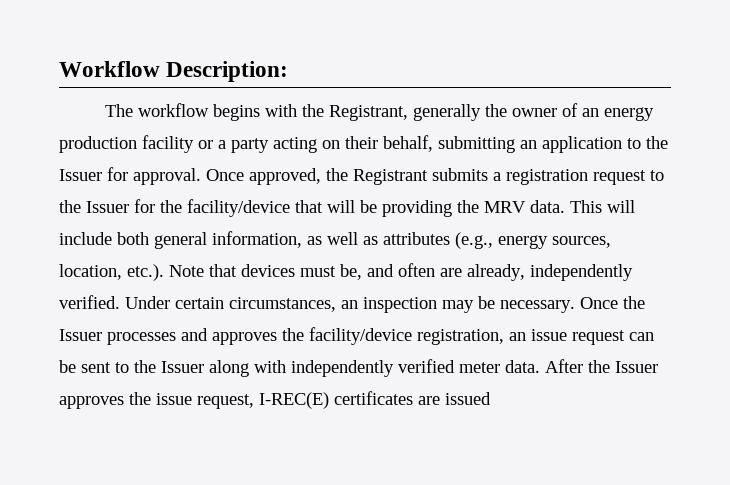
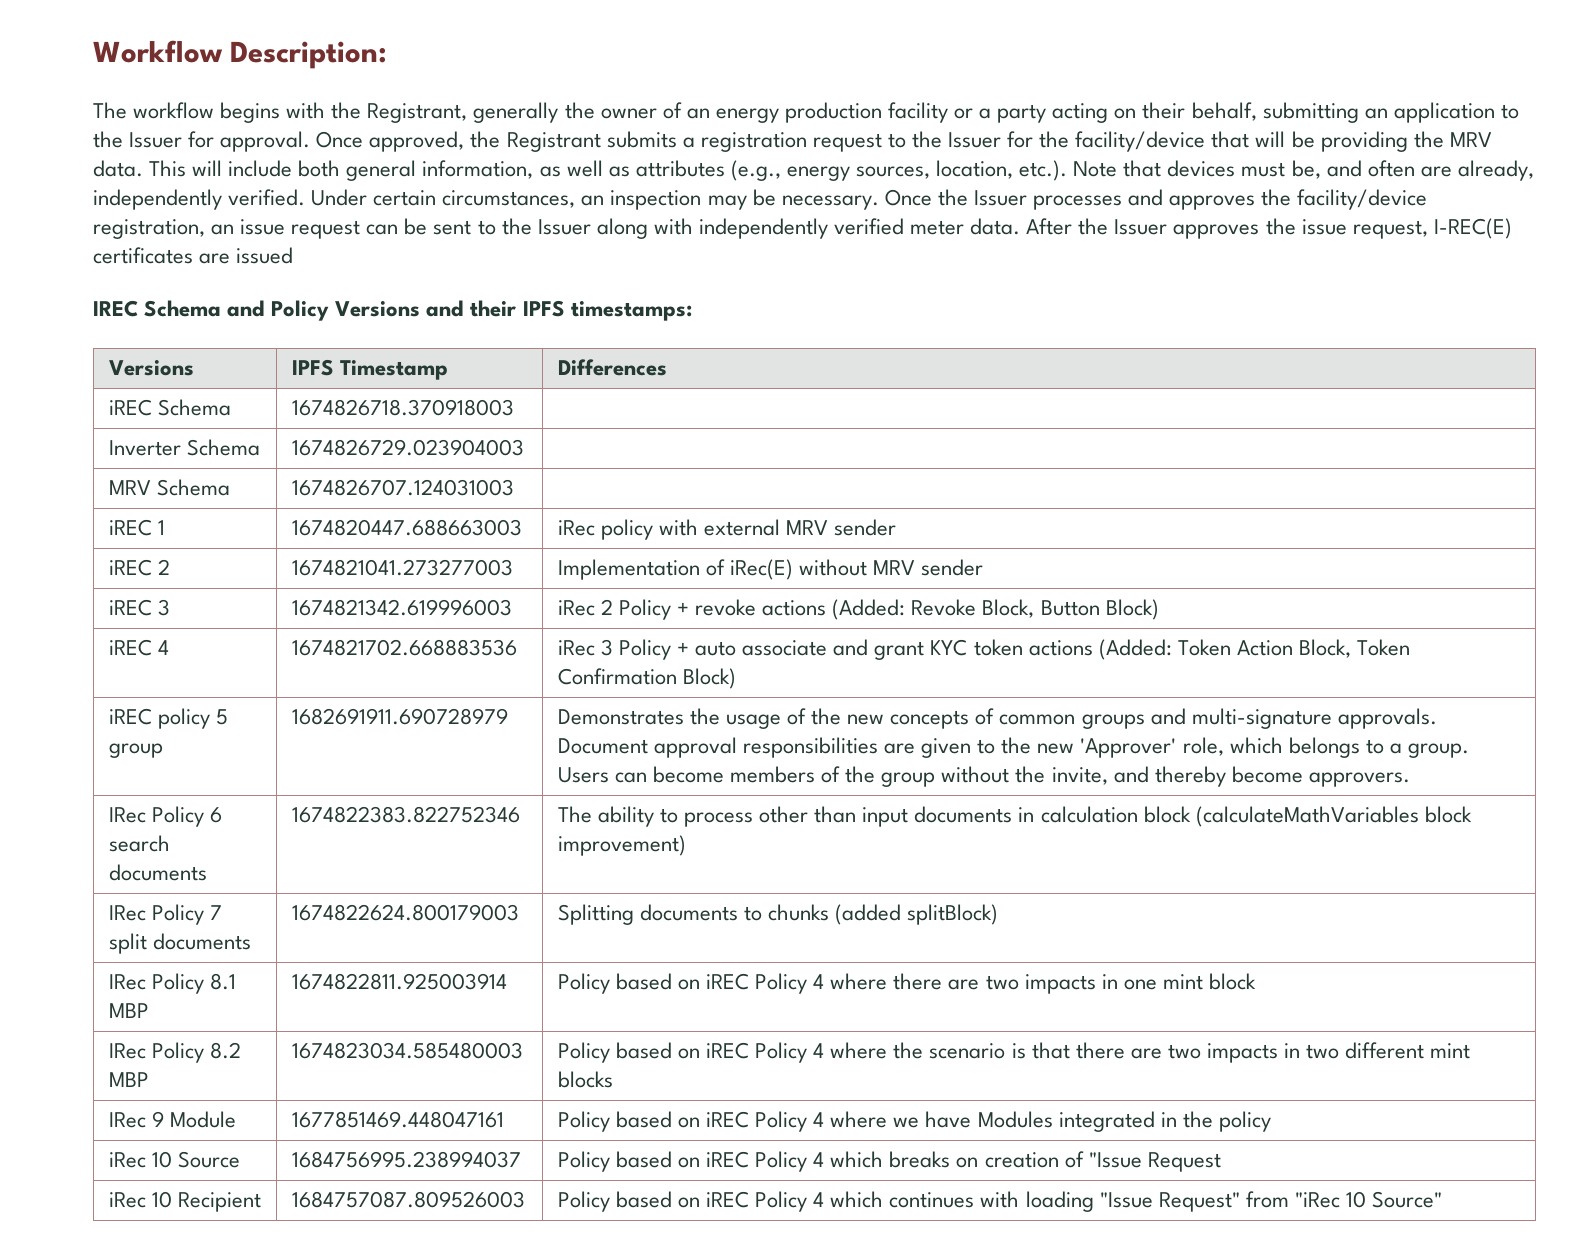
+ IREC Schema and Policy Versions and their IPFS timestamps:
+ Versions | IPFS Timestamp | Differences
+ iREC Schema | 1674826718.370918003 |
+ Inverter Schema | 1674826729.023904003 |
+ MRV Schema | 1674826707.124031003 |
+ iREC 1 | 1674820447.688663003 | iRec policy with external MRV sender
+ iREC 2 | 1674821041.273277003 | Implementation of iRec(E) without MRV sender
+ iREC 3 | 1674821342.619996003 | iRec 2 Policy + revoke actions (Added: Revoke Block, Button Block)
+ iREC 4 | 1674821702.668883536 | iRec 3 Policy + auto associate and grant KYC token actions (Added: Token Action Block, Token Confirmation Block)
+ iREC policy 5 group | 1682691911.690728979 | Demonstrates the usage of the new concepts of common groups and multi-signature approvals. Document approval responsibilities are given to the new 'Approver' role, which belongs to a group. Users can become members of the group without the invite, and thereby become approvers.
+ IRec Policy 6 search documents | 1674822383.822752346 | The ability to process other than input documents in calculation block (calculateMathVariables block improvement)
+ IRec Policy 7 split documents | 1674822624.800179003 | Splitting documents to chunks (added splitBlock)
+ IRec Policy 8.1 MBP | 1674822811.925003914 | Policy based on iREC Policy 4 where there are two impacts in one mint block
+ IRec Policy 8.2 MBP | 1674823034.585480003 | Policy based on iREC Policy 4 where the scenario is that there are two impacts in two different mint blocks
+ IRec 9 Module | 1677851469.448047161 | Policy based on iREC Policy 4 where we have Modules integrated in the policy
+ iRec 10 Source | 1684756995.238994037 | Policy based on iREC Policy 4 which breaks on creation of "Issue Request
+ iRec 10 Recipient | 1684757087.809526003 | Policy based on iREC Policy 4 which continues with loading "Issue Request" from "iRec 10 Source"

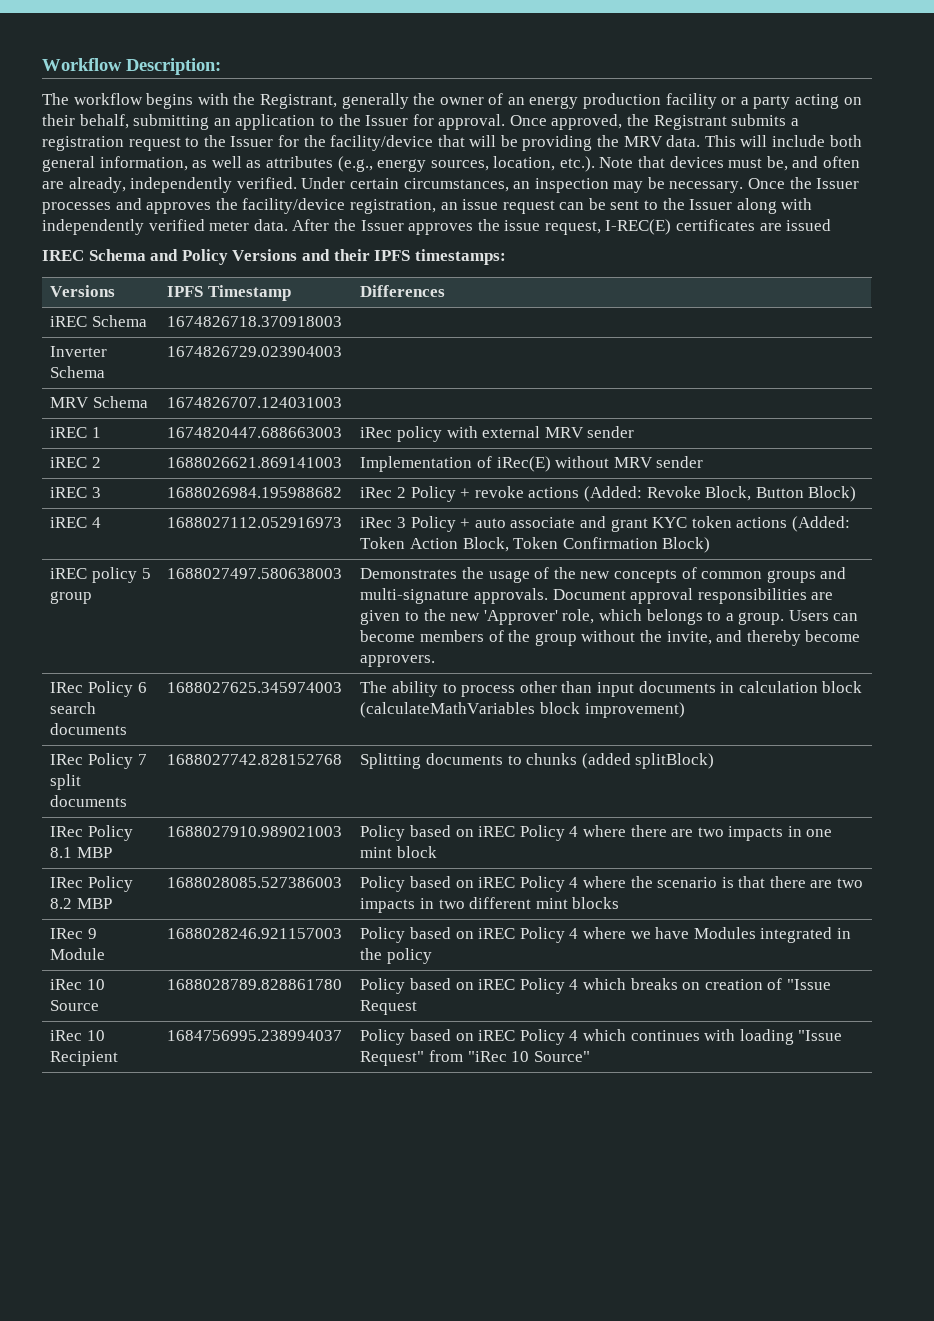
- iREC 2 | 1674821041.273277003 | Implementation of iRec(E) without MRV sender
+ iREC 2 | 1688026621.869141003 | Implementation of iRec(E) without MRV sender
- iREC 3 | 1674821342.619996003 | iRec 2 Policy + revoke actions (Added: Revoke Block, Button Block)
+ iREC 3 | 1688026984.195988682 | iRec 2 Policy + revoke actions (Added: Revoke Block, Button Block)
- iREC 4 | 1674821702.668883536 | iRec 3 Policy + auto associate and grant KYC token actions (Added: Token Action Block, Token Confirmation Block)
+ iREC 4 | 1688027112.052916973 | iRec 3 Policy + auto associate and grant KYC token actions (Added: Token Action Block, Token Confirmation Block)
- 1682691911.690728979
+ 1688027497.580638003
- IRec Policy 6 search documents | 1674822383.822752346 | The ability to process other than input documents in calculation block (calculateMathVariables block improvement)
+ IRec Policy 6 search documents | 1688027625.345974003 | The ability to process other than input documents in calculation block (calculateMathVariables block improvement)
- IRec Policy 7 split documents | 1674822624.800179003 | Splitting documents to chunks (added splitBlock)
+ IRec Policy 7 split documents | 1688027742.828152768 | Splitting documents to chunks (added splitBlock)
- IRec Policy 8.1 MBP | 1674822811.925003914 | Policy based on iREC Policy 4 where there are two impacts in one mint block
+ IRec Policy 8.1 MBP | 1688027910.989021003 | Policy based on iREC Policy 4 where there are two impacts in one mint block
- IRec Policy 8.2 MBP | 1674823034.585480003 | Policy based on iREC Policy 4 where the scenario is that there are two impacts in two different mint blocks
+ IRec Policy 8.2 MBP | 1688028085.527386003 | Policy based on iREC Policy 4 where the scenario is that there are two impacts in two different mint blocks
- IRec 9 Module | 1677851469.448047161 | Policy based on iREC Policy 4 where we have Modules integrated in the policy
+ IRec 9 Module | 1688028246.921157003 | Policy based on iREC Policy 4 where we have Modules integrated in the policy
- iRec 10 Source | 1684756995.238994037 | Policy based on iREC Policy 4 which breaks on creation of "Issue Request
+ iRec 10 Source | 1688028789.828861780 | Policy based on iREC Policy 4 which breaks on creation of "Issue Request
- iRec 10 Recipient | 1684757087.809526003 | Policy based on iREC Policy 4 which continues with loading "Issue Request" from "iRec 10 Source"
+ iRec 10 Recipient | 1684756995.238994037 | Policy based on iREC Policy 4 which continues with loading "Issue Request" from "iRec 10 Source"

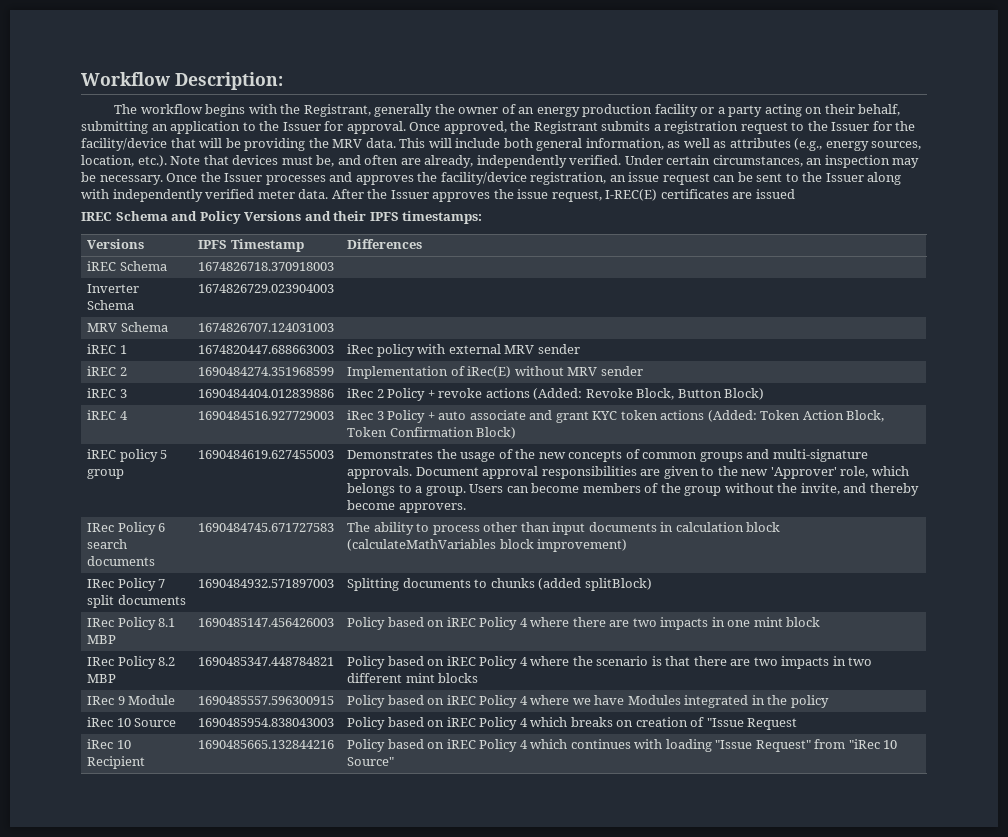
- iREC 2 | 1688026621.869141003 | Implementation of iRec(E) without MRV sender
+ iREC 2 | 1690484274.351968599 | Implementation of iRec(E) without MRV sender
- iREC 3 | 1688026984.195988682 | iRec 2 Policy + revoke actions (Added: Revoke Block, Button Block)
+ iREC 3 | 1690484404.012839886 | iRec 2 Policy + revoke actions (Added: Revoke Block, Button Block)
- iREC 4 | 1688027112.052916973 | iRec 3 Policy + auto associate and grant KYC token actions (Added: Token Action Block, Token Confirmation Block)
+ iREC 4 | 1690484516.927729003 | iRec 3 Policy + auto associate and grant KYC token actions (Added: Token Action Block, Token Confirmation Block)
- 1688027497.580638003
+ 1690484619.627455003
- IRec Policy 6 search documents | 1688027625.345974003 | The ability to process other than input documents in calculation block (calculateMathVariables block improvement)
+ IRec Policy 6 search documents | 1690484745.671727583 | The ability to process other than input documents in calculation block (calculateMathVariables block improvement)
- IRec Policy 7 split documents | 1688027742.828152768 | Splitting documents to chunks (added splitBlock)
+ IRec Policy 7 split documents | 1690484932.571897003 | Splitting documents to chunks (added splitBlock)
- IRec Policy 8.1 MBP | 1688027910.989021003 | Policy based on iREC Policy 4 where there are two impacts in one mint block
+ IRec Policy 8.1 MBP | 1690485147.456426003 | Policy based on iREC Policy 4 where there are two impacts in one mint block
- IRec Policy 8.2 MBP | 1688028085.527386003 | Policy based on iREC Policy 4 where the scenario is that there are two impacts in two different mint blocks
+ IRec Policy 8.2 MBP | 1690485347.448784821 | Policy based on iREC Policy 4 where the scenario is that there are two impacts in two different mint blocks
- IRec 9 Module | 1688028246.921157003 | Policy based on iREC Policy 4 where we have Modules integrated in the policy
+ IRec 9 Module | 1690485557.596300915 | Policy based on iREC Policy 4 where we have Modules integrated in the policy
- iRec 10 Source | 1688028789.828861780 | Policy based on iREC Policy 4 which breaks on creation of "Issue Request
+ iRec 10 Source | 1690485954.838043003 | Policy based on iREC Policy 4 which breaks on creation of "Issue Request
- iRec 10 Recipient | 1684756995.238994037 | Policy based on iREC Policy 4 which continues with loading "Issue Request" from "iRec 10 Source"
+ iRec 10 Recipient | 1690485665.132844216 | Policy based on iREC Policy 4 which continues with loading "Issue Request" from "iRec 10 Source"

